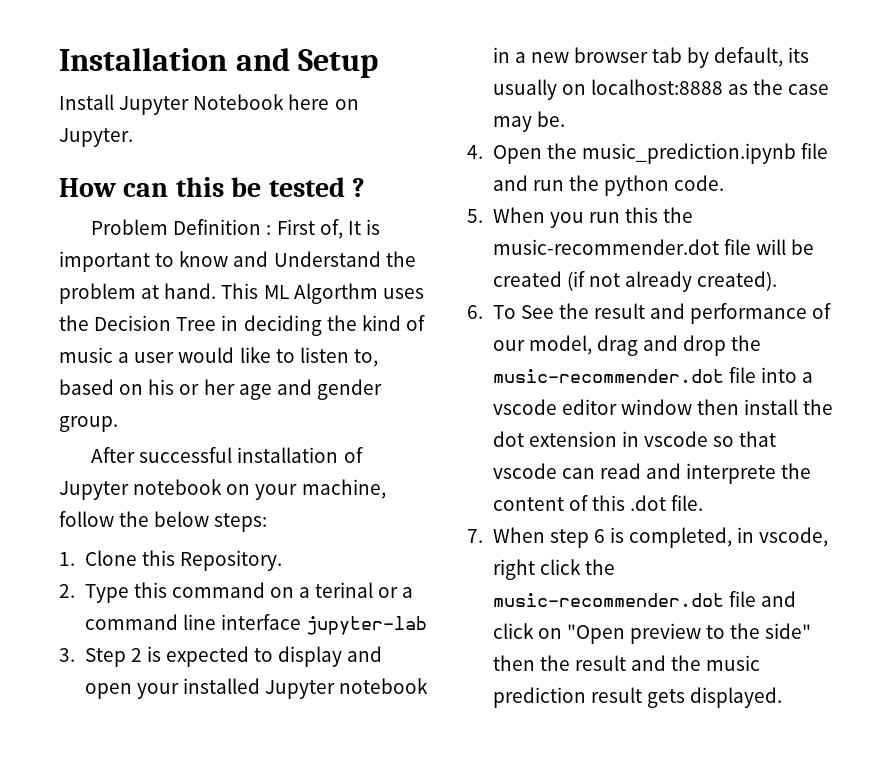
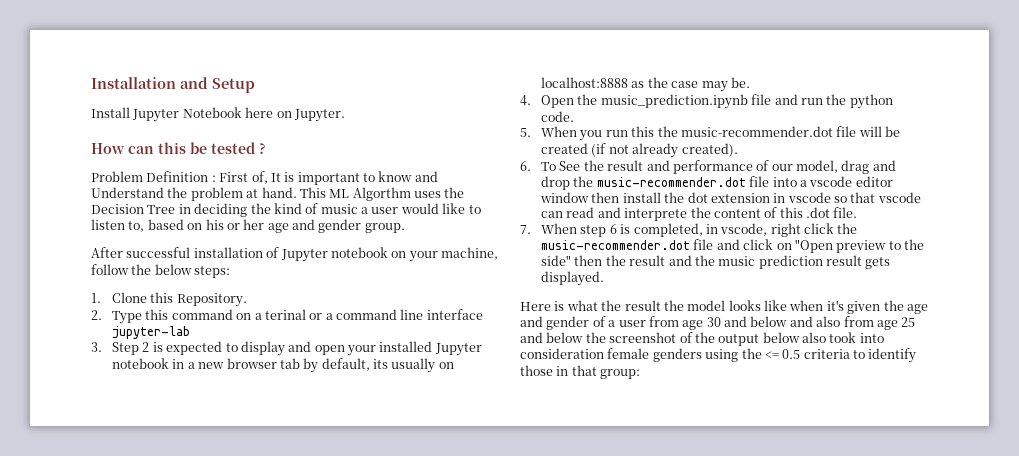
+ Here is what the result the model looks like when it's given the age and gender of a user from age 30 and below and also from age 25 and below the screenshot of the output below also took into consideration female genders using the <= 0.5 criteria to identify those in that group:

